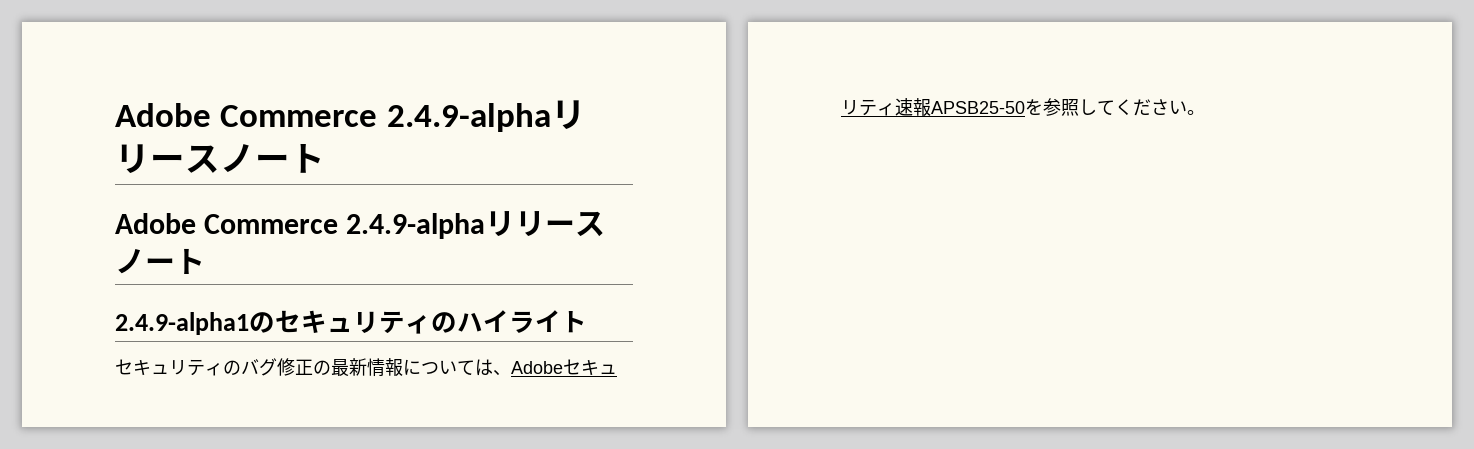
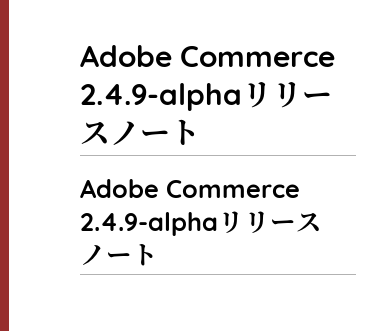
- 2.4.9-alpha1のセキュリティのハイライト
- セキュリティのバグ修正の最新情報については、Adobeセキュリティ速報APSB25-50を参照してください。

